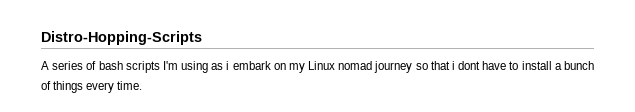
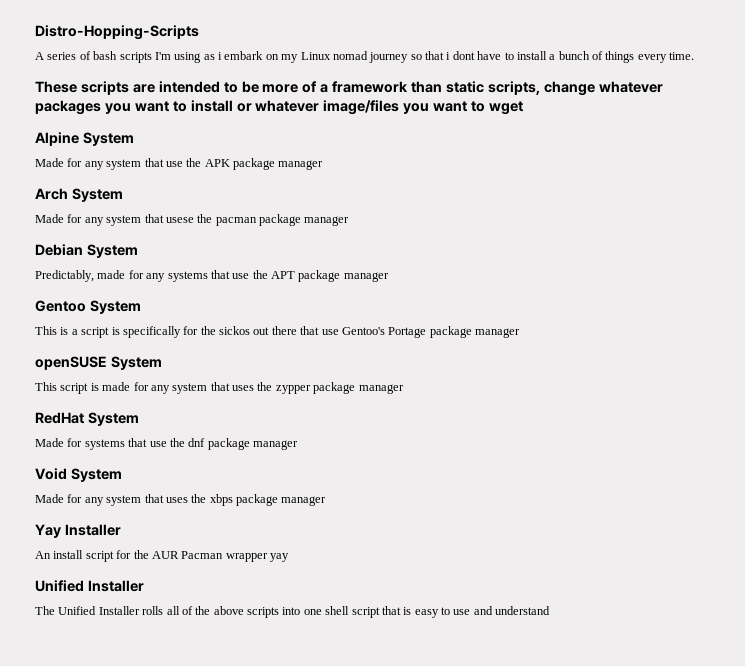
+ These scripts are intended to be more of a framework than static scripts, change whatever packages you want to install or whatever image/files you want to wget
+ Alpine System
+ Made for any system that use the APK package manager
+ Arch System
+ Made for any system that usese the pacman package manager
+ Debian System
+ Predictably, made for any systems that use the APT package manager
+ Gentoo System
+ This is a script is specifically for the sickos out there that use Gentoo's Portage package manager
+ openSUSE System
+ This script is made for any system that uses the zypper package manager
+ RedHat System
+ Made for systems that use the dnf package manager
+ Void System
+ Made for any system that uses the xbps package manager
+ Yay Installer
+ An install script for the AUR Pacman wrapper yay
+ Unified Installer
+ The Unified Installer rolls all of the above scripts into one shell script that is easy to use and understand

